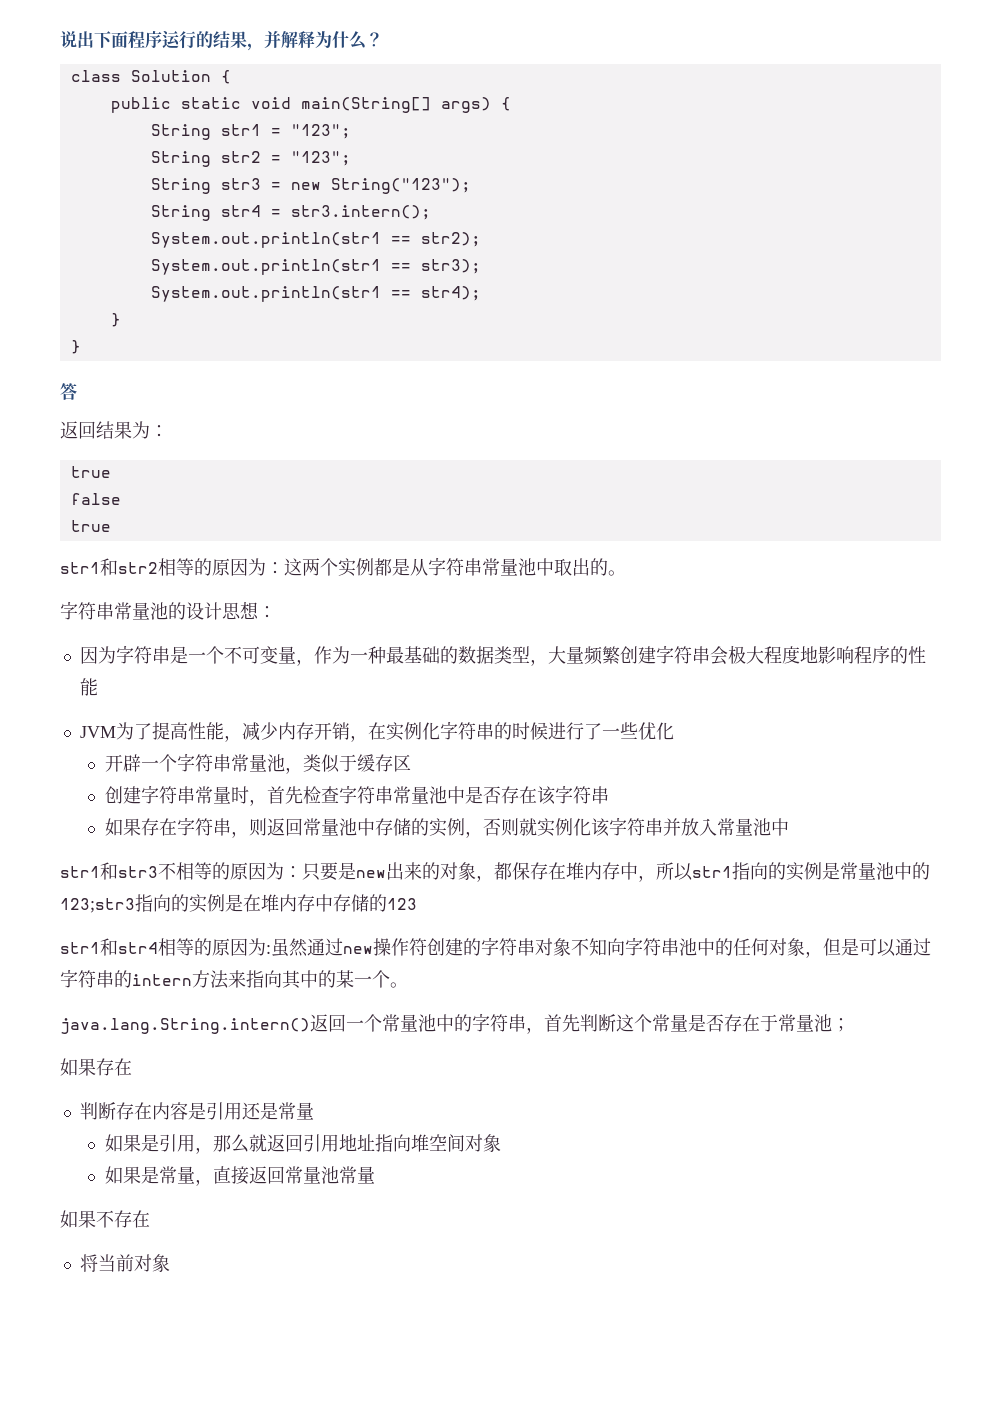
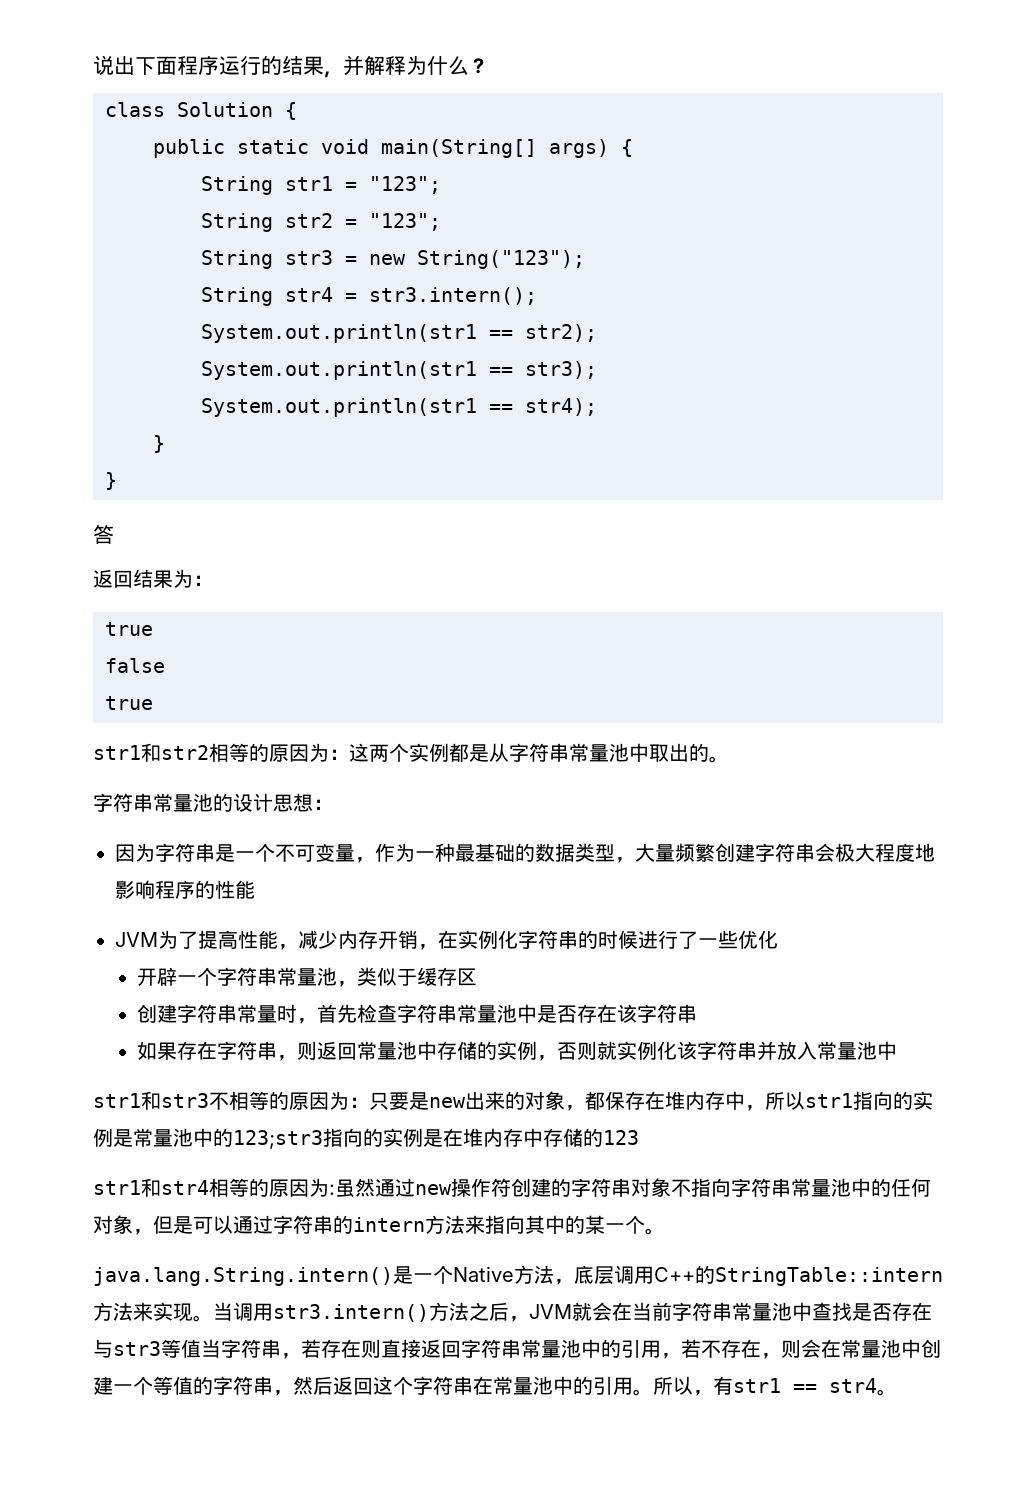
- str1和str4相等的原因为:虽然通过new操作符创建的字符串对象不知向字符串池中的任何对象，但是可以通过字符串的intern方法来指向其中的某一个。
+ str1和str4相等的原因为:虽然通过new操作符创建的字符串对象不指向字符串常量池中的任何对象，但是可以通过字符串的intern方法来指向其中的某一个。
- java.lang.String.intern()返回一个常量池中的字符串，首先判断这个常量是否存在于常量池；
- 如果存在
- 判断存在内容是引用还是常量
- 如果是引用，那么就返回引用地址指向堆空间对象
- 如果是常量，直接返回常量池常量
- 如果不存在
- 将当前对象
+ java.lang.String.intern()是一个Native方法，底层调用C++的StringTable::intern方法来实现。当调用str3.intern()方法之后，JVM就会在当前字符串常量池中查找是否存在与str3等值当字符串，若存在则直接返回字符串常量池中的引用，若不存在，则会在常量池中创建一个等值的字符串，然后返回这个字符串在常量池中的引用。所以，有str1 == str4。

